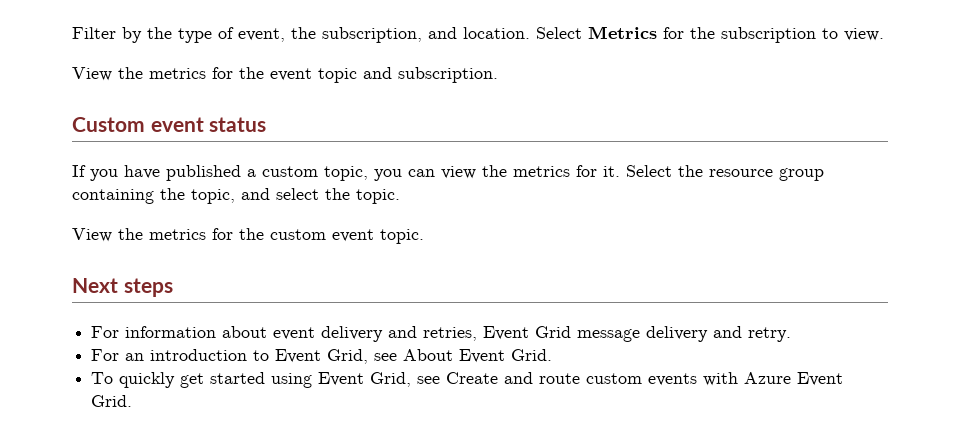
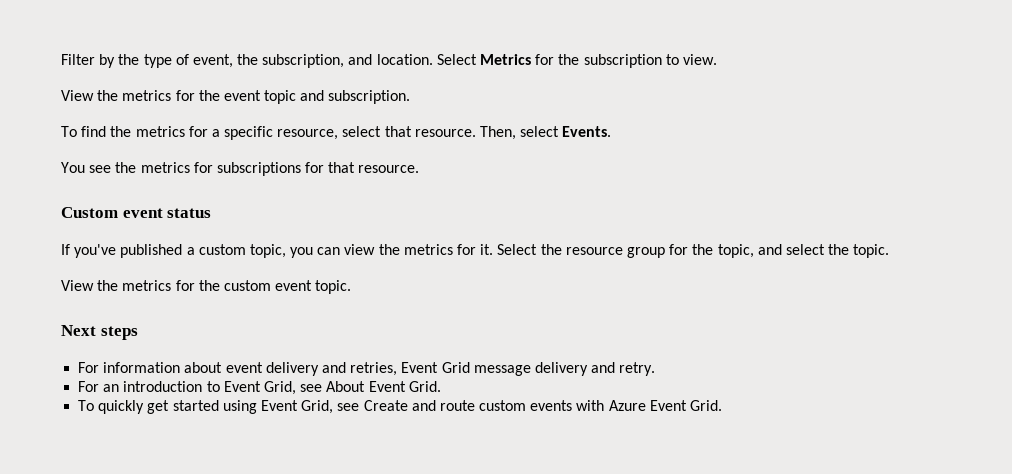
+ To find the metrics for a specific resource, select that resource. Then, select Events.
+ You see the metrics for subscriptions for that resource.
- If you have published a custom topic, you can view the metrics for it.
+ If you've published a custom topic, you can view the metrics for it.
- Select the resource group containing the topic, and select the topic.
+ Select the resource group for the topic, and select the topic.

